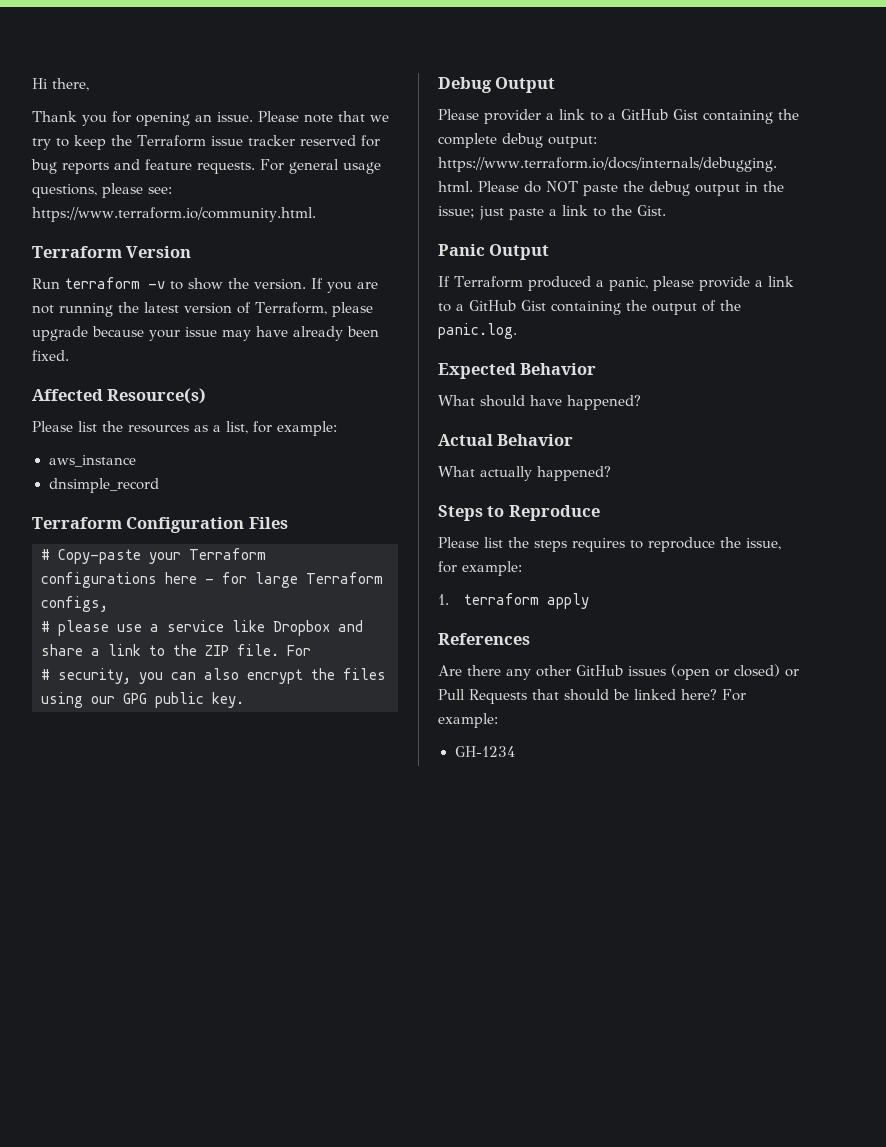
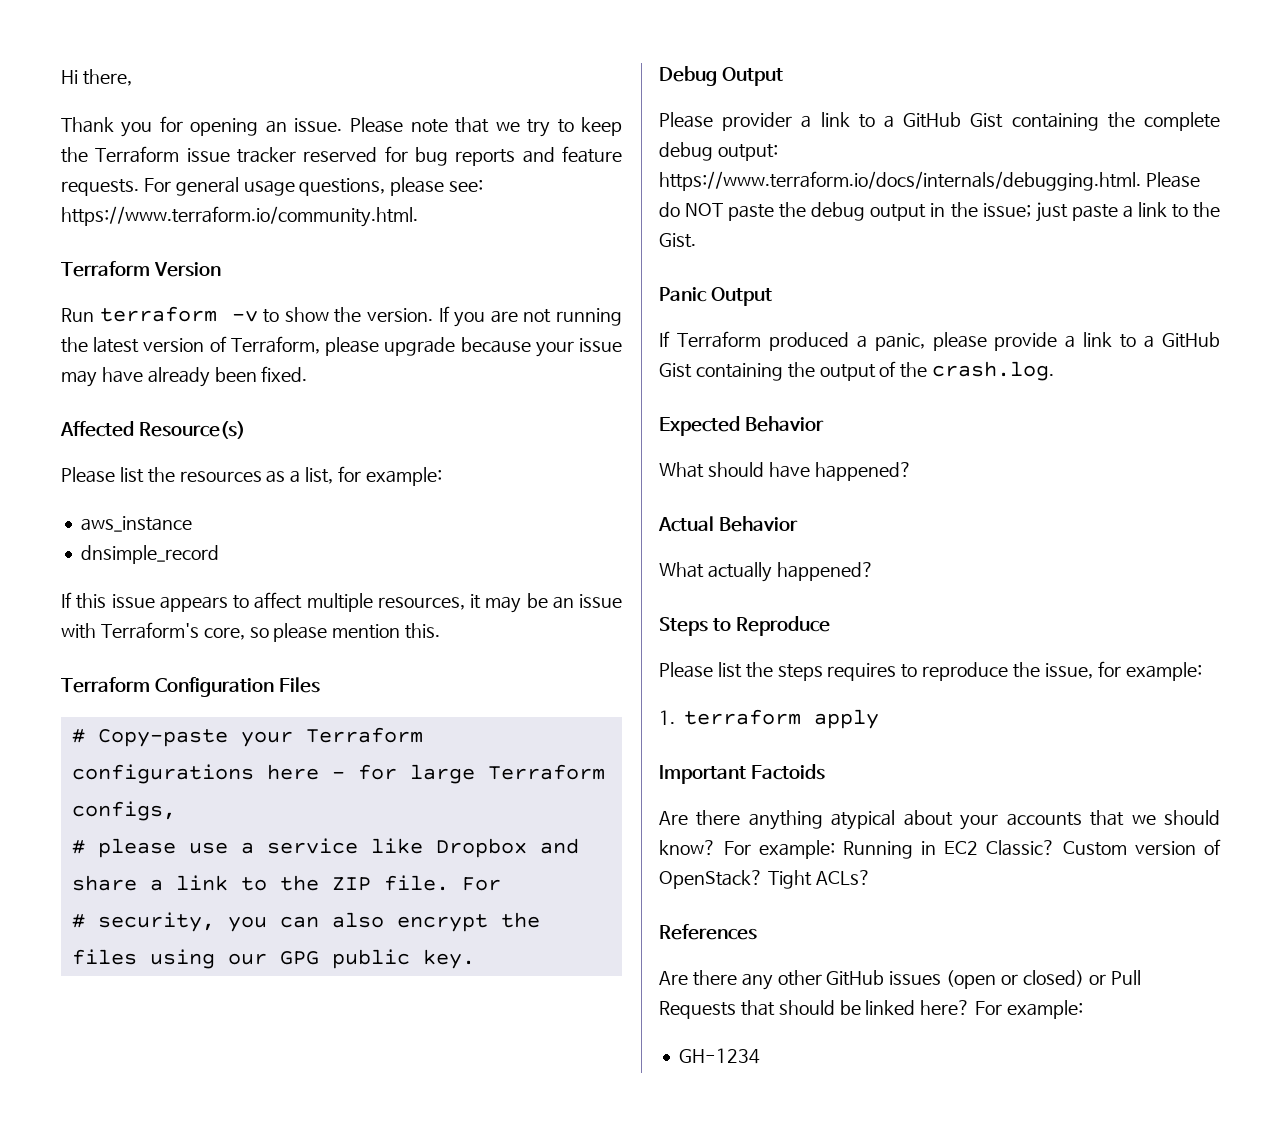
+ If this issue appears to affect multiple resources, it may be an issue with Terraform's core, so please mention this.
- If Terraform produced a panic, please provide a link to a GitHub Gist containing the output of the panic.log.
+ If Terraform produced a panic, please provide a link to a GitHub Gist containing the output of the crash.log.
+ Important Factoids
+ Are there anything atypical about your accounts that we should know? For example: Running in EC2 Classic? Custom version of OpenStack? Tight ACLs?

